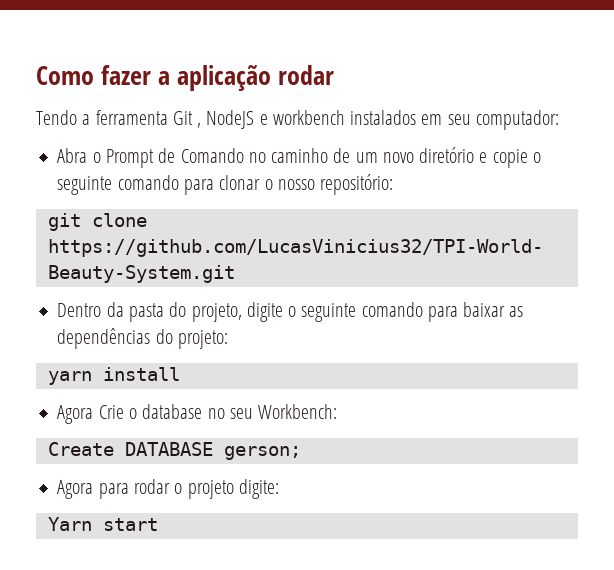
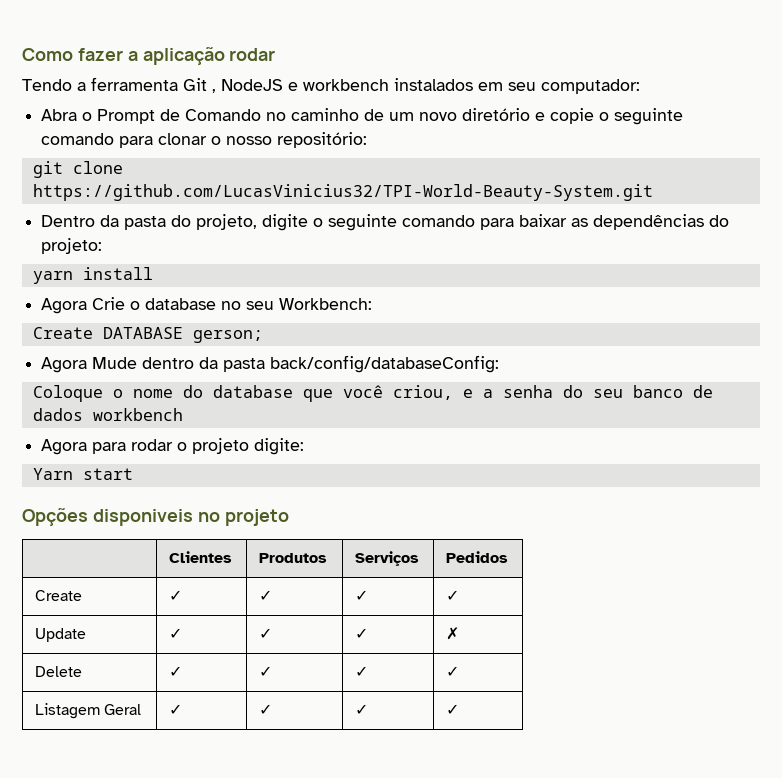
+ Agora Mude dentro da pasta back/config/databaseConfig:
+ Coloque o nome do database que você criou, e a senha do seu banco de dados workbench
+ Opções disponiveis no projeto
+ | Clientes | Produtos | Serviços | Pedidos
+ Create | ✓ | ✓ | ✓ | ✓
+ Update | ✓ | ✓ | ✓ | ✗
+ Delete | ✓ | ✓ | ✓ | ✓
+ Listagem Geral | ✓ | ✓ | ✓ | ✓

